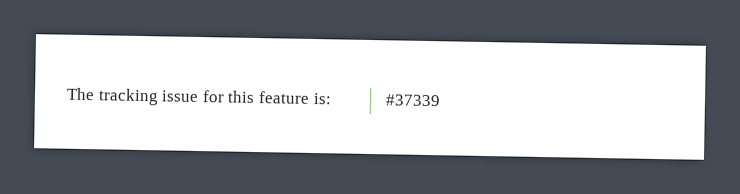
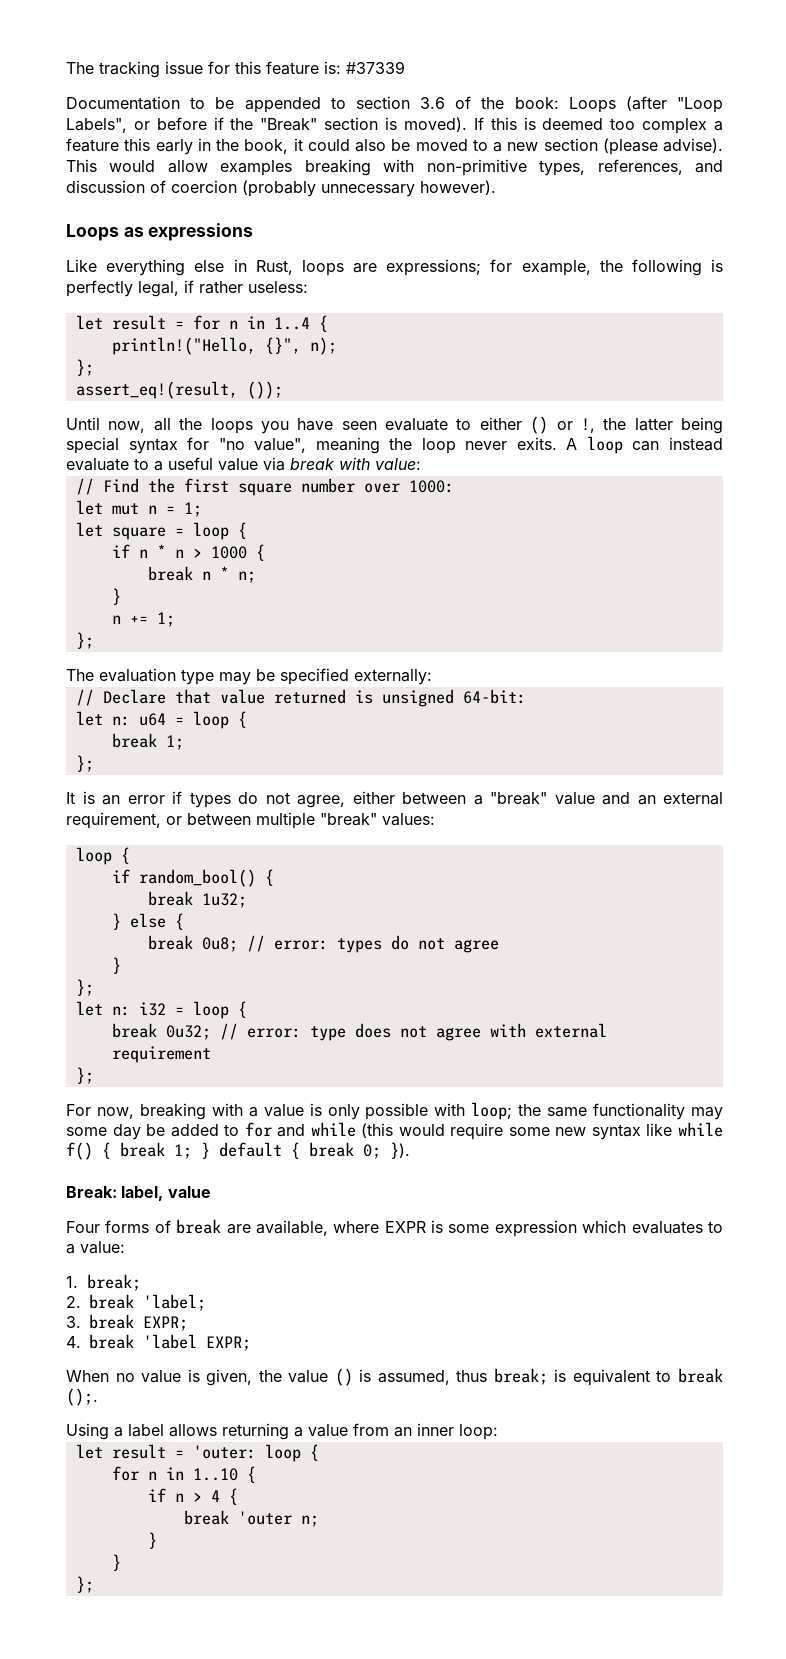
+ Documentation to be appended to section 3.6 of the book: Loops (after "Loop Labels", or before if the "Break" section is moved). If this is deemed too complex a feature this early in the book, it could also be moved to a new section (please advise). This would allow examples breaking with non-primitive types, references, and discussion of coercion (probably unnecessary however).
+ Loops as expressions
+ Like everything else in Rust, loops are expressions; for example, the following is perfectly legal, if rather useless:
+ let result = for n in 1..4 {
+ println!("Hello, {}", n);
+ };
+ assert_eq!(result, ());
+ Until now, all the loops you have seen evaluate to either () or !, the latter being special syntax for "no value", meaning the loop never exits. A loop can instead evaluate to a useful value via break with value:
+ // Find the first square number over 1000:
+ let mut n = 1;
+ let square = loop {
+ if n * n > 1000 {
+ break n * n;
+ }
+ n += 1;
+ };
+ The evaluation type may be specified externally:
+ // Declare that value returned is unsigned 64-bit:
+ let n: u64 = loop {
+ break 1;
+ };
+ It is an error if types do not agree, either between a "break" value and an external requirement, or between multiple "break" values:
+ loop {
+ if random_bool() {
+ break 1u32;
+ } else {
+ break 0u8; // error: types do not agree
+ }
+ };
+ let n: i32 = loop {
+ break 0u32; // error: type does not agree with external requirement
+ };
+ For now, breaking with a value is only possible with loop; the same functionality may some day be added to for and while (this would require some new syntax like while f() { break 1; } default { break 0; }).
+ Break: label, value
+ Four forms of break are available, where EXPR is some expression which evaluates to a value:
+ 1. break;
+ 2. break 'label;
+ 3. break EXPR;
+ 4. break 'label EXPR;
+ When no value is given, the value () is assumed, thus break; is equivalent to break ();.
+ Using a label allows returning a value from an inner loop:
+ let result = 'outer: loop {
+ for n in 1..10 {
+ if n > 4 {
+ break 'outer n;
+ }
+ }
+ };

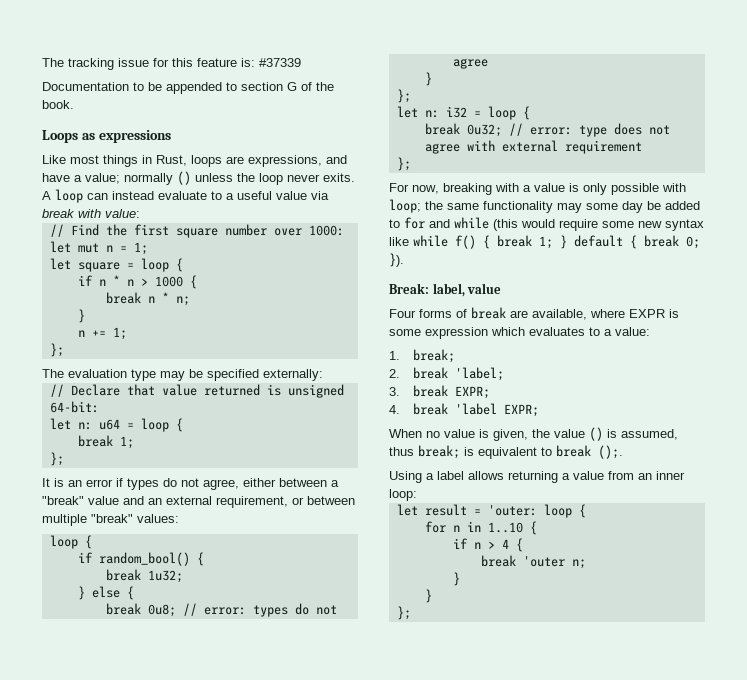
- Documentation to be appended to section 3.6 of the book: Loops (after "Loop Labels", or before if the "Break" section is moved). If this is deemed too complex a feature this early in the book, it could also be moved to a new section (please advise). This would allow examples breaking with non-primitive types, references, and discussion of coercion (probably unnecessary however).
+ Documentation to be appended to section G of the book.
- Like everything else in Rust, loops are expressions; for example, the following is perfectly legal, if rather useless:
- let result = for n in 1..4 {
- println!("Hello, {}", n);
- };
- assert_eq!(result, ());
- Until now, all the loops you have seen evaluate to either () or !, the latter being special syntax for "no value", meaning the loop never exits.
+ Like most things in Rust, loops are expressions, and have a value; normally () unless the loop never exits.

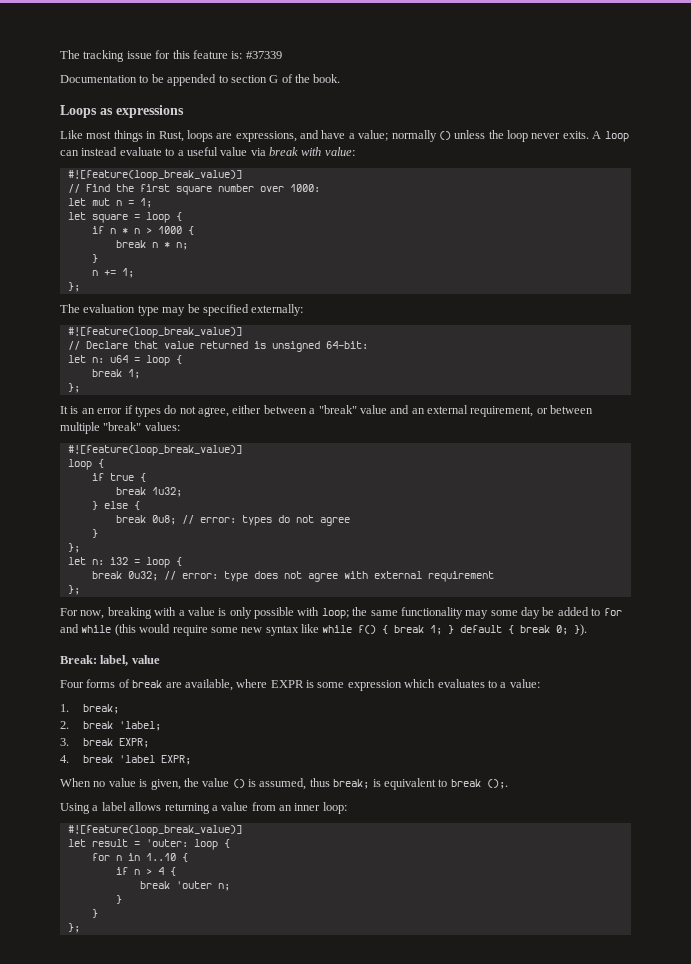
  A loop can instead evaluate to a useful value via break with value:
+ #![feature(loop_break_value)]
  The evaluation type may be specified externally:
+ #![feature(loop_break_value)]
  It is an error if types do not agree, either between a "break" value and an external requirement, or between multiple "break" values:
+ #![feature(loop_break_value)]
  loop {
- if random_bool() {
+ if true {
  Using a label allows returning a value from an inner loop:
+ #![feature(loop_break_value)]

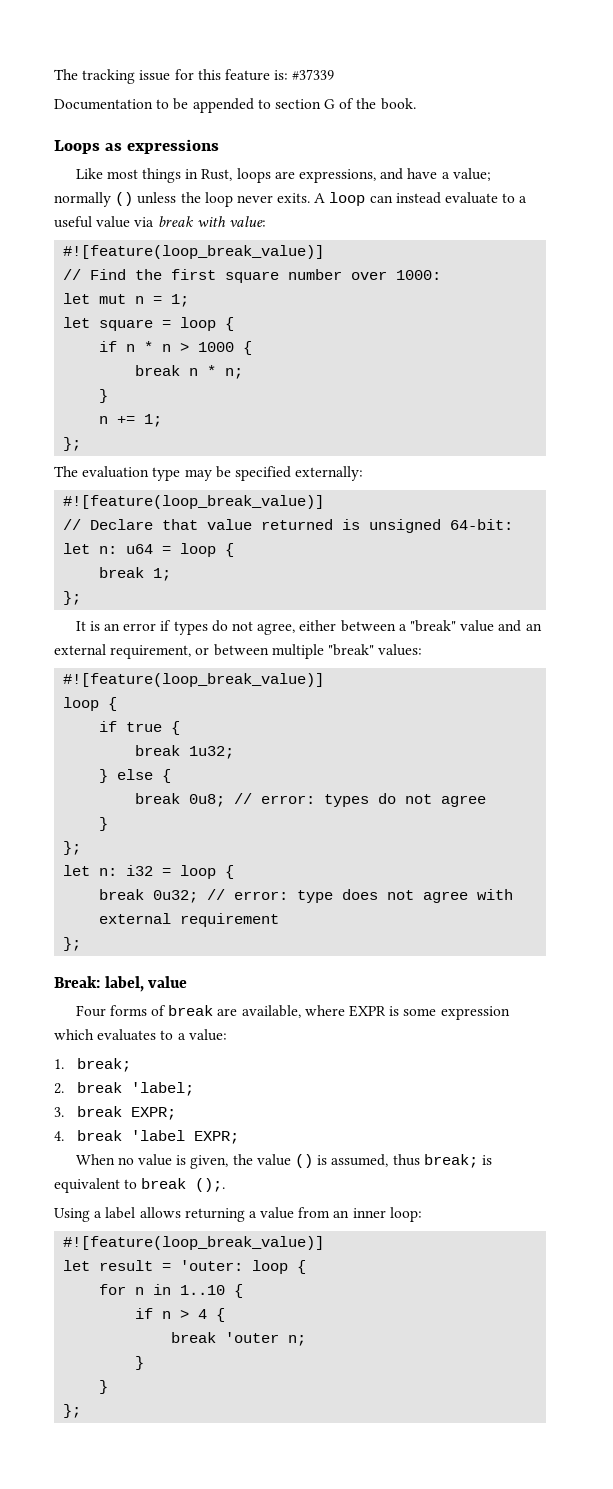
- For now, breaking with a value is only possible with loop; the same functionality may some day be added to for and while (this would require some new syntax like while f() { break 1; } default { break 0; }).

